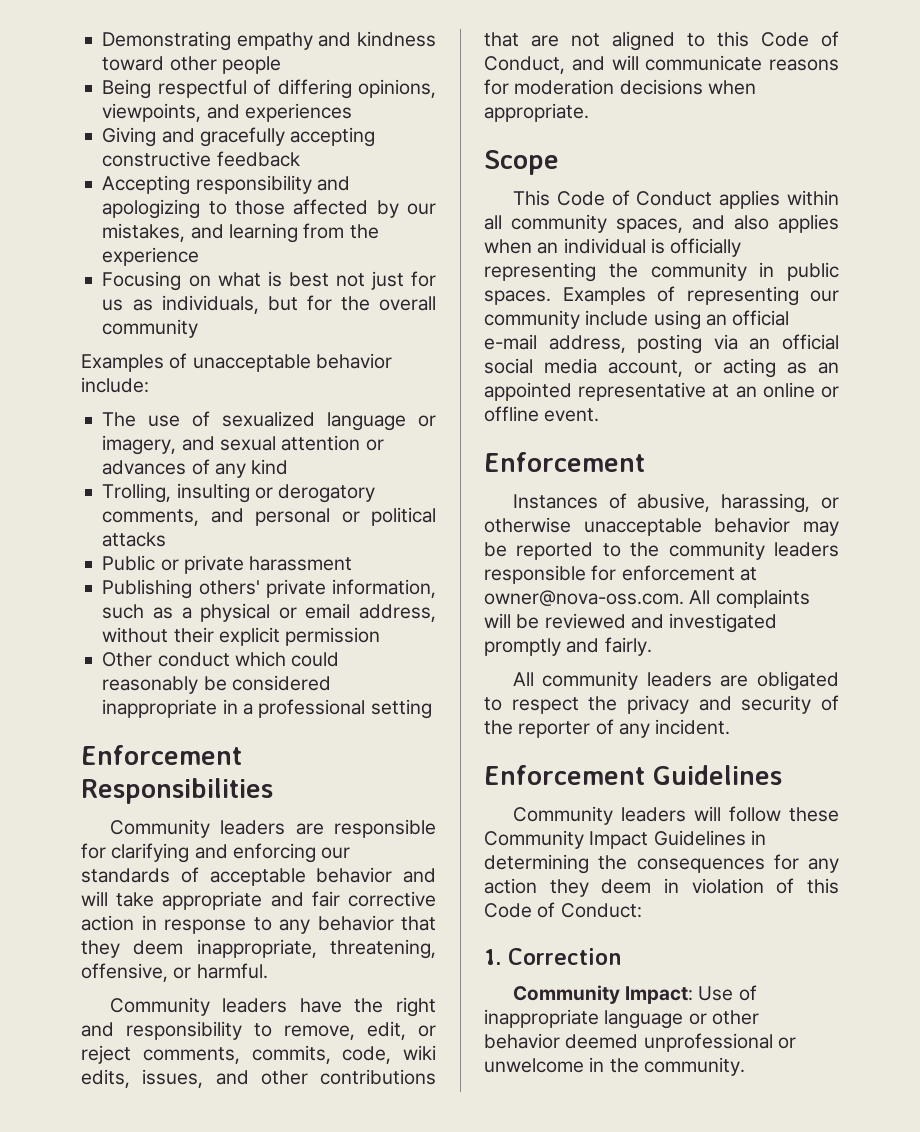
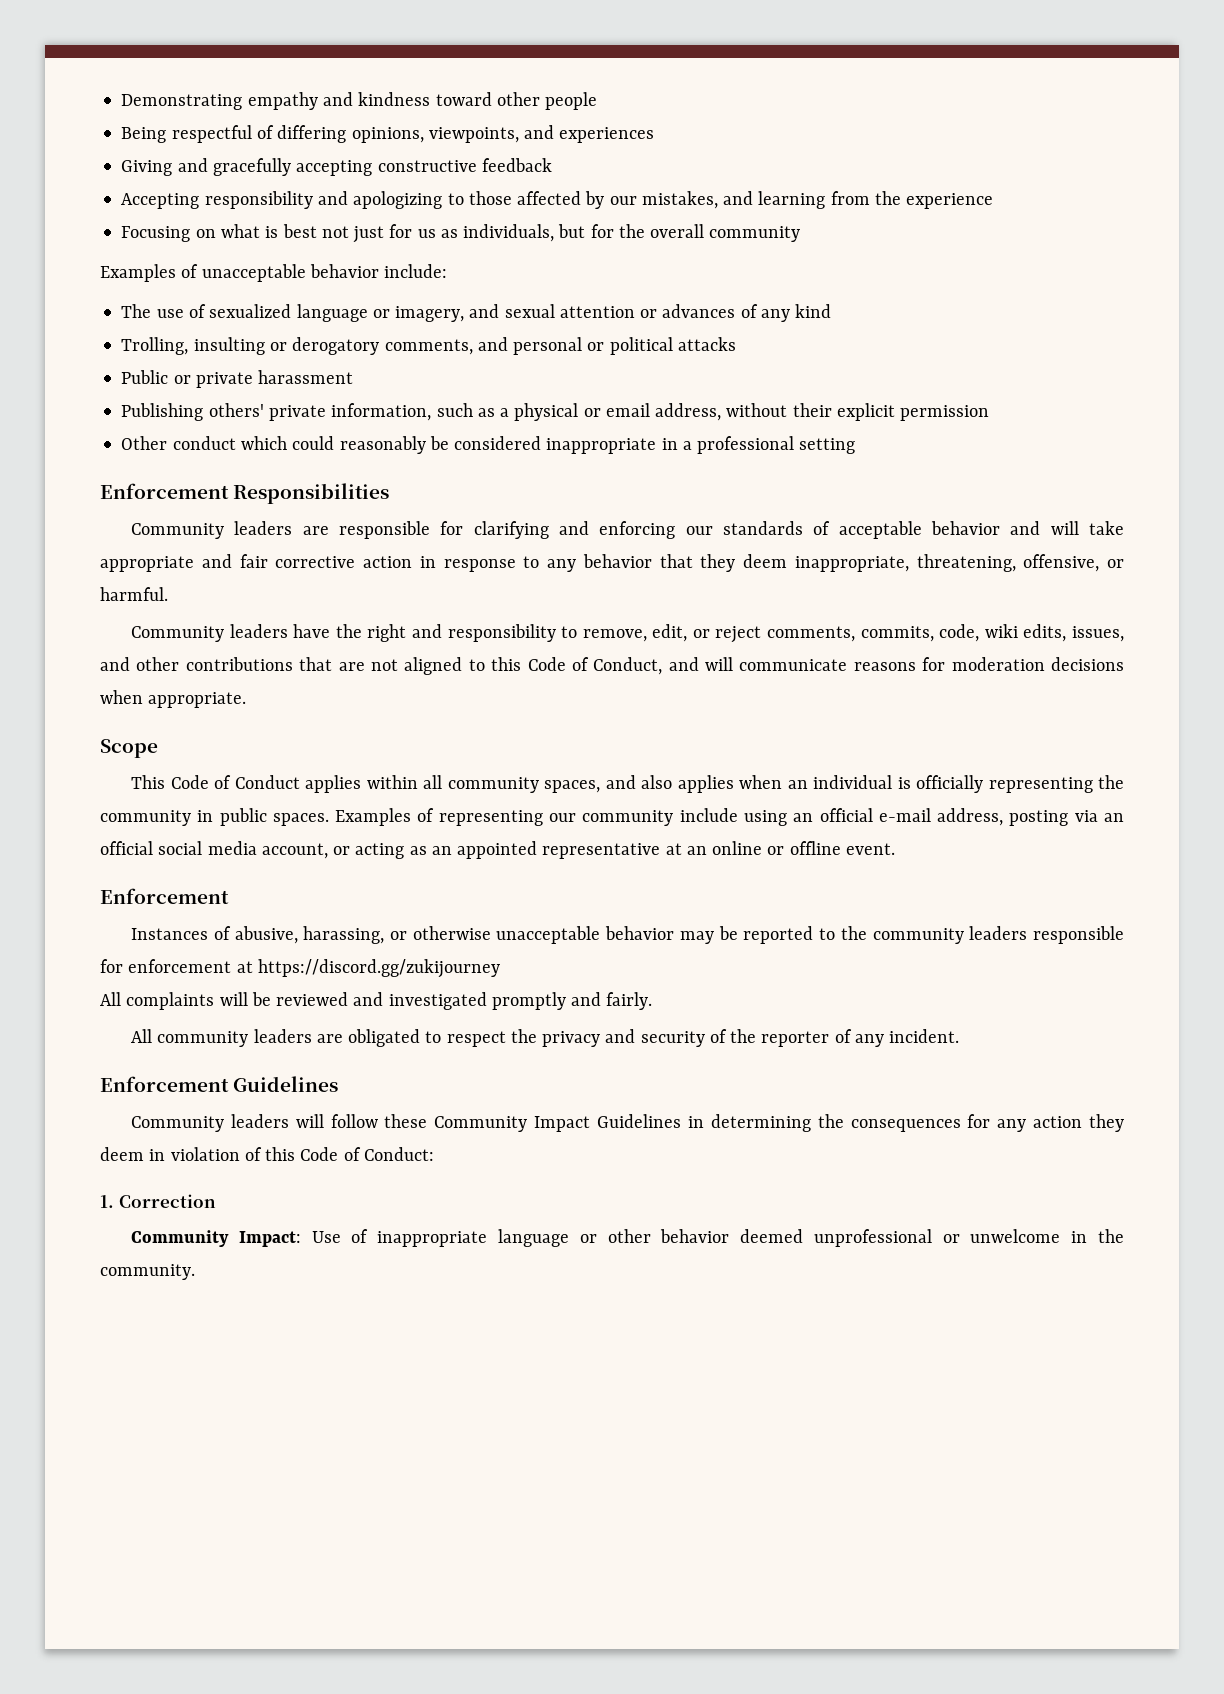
- Instances of abusive, harassing, or otherwise unacceptable behavior may be reported to the community leaders responsible for enforcement at owner@nova-oss.com. All complaints will be reviewed and investigated promptly and fairly.
+ Instances of abusive, harassing, or otherwise unacceptable behavior may be reported to the community leaders responsible for enforcement at https://discord.gg/zukijourney
+ All complaints will be reviewed and investigated promptly and fairly.

